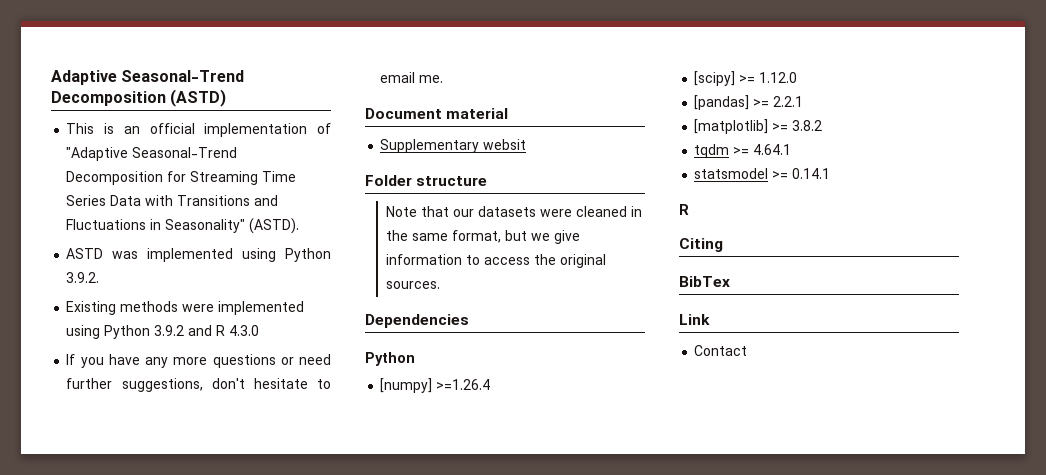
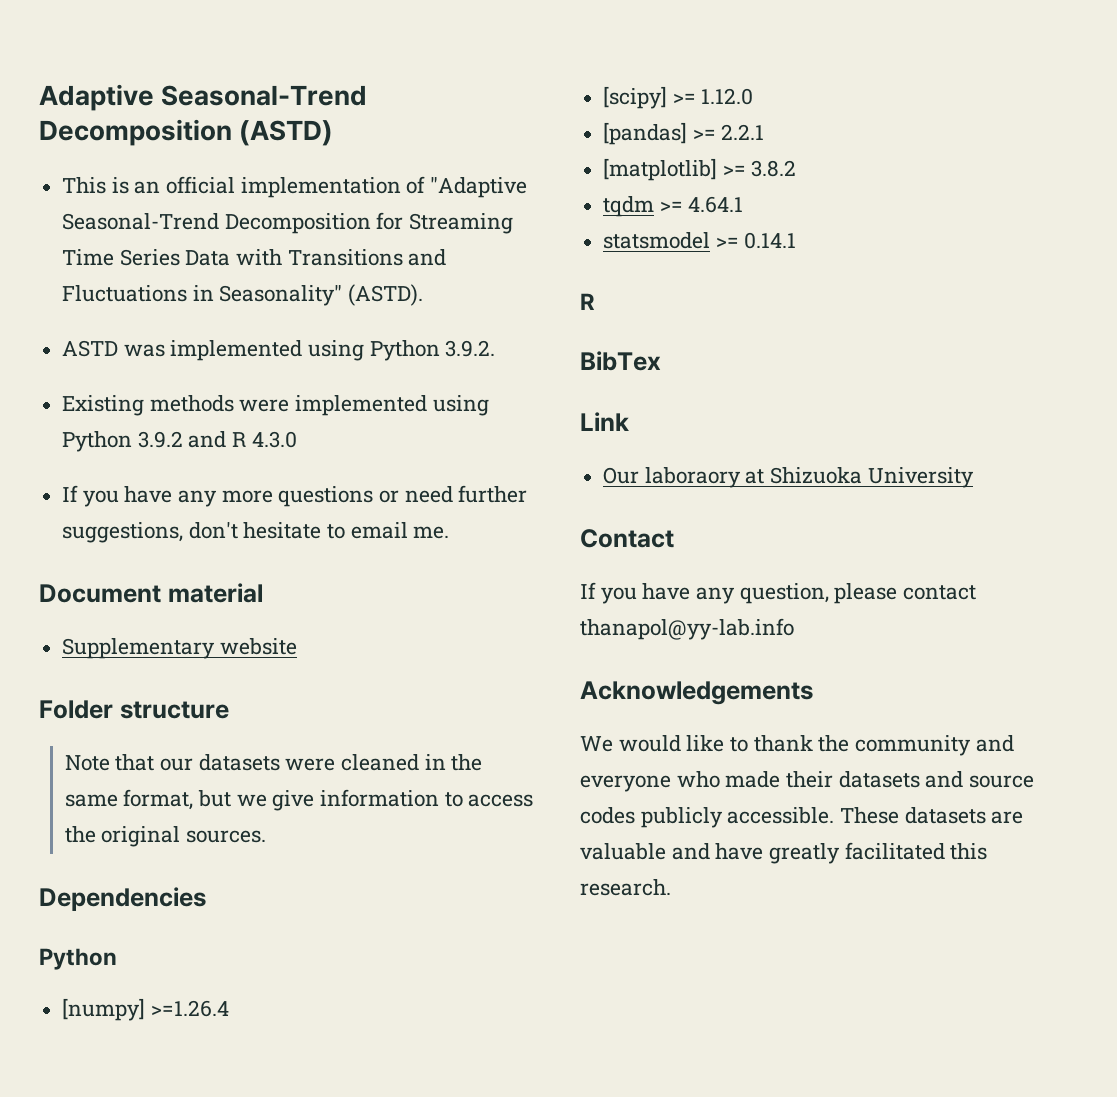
- Supplementary websit
+ Supplementary website
- Citing
+ Our laboraory at Shizuoka University
  Contact
+ If you have any question, please contact thanapol@yy-lab.info
+ Acknowledgements
+ We would like to thank the community and everyone who made their datasets and source codes publicly accessible. These datasets are valuable and have greatly facilitated this research.

